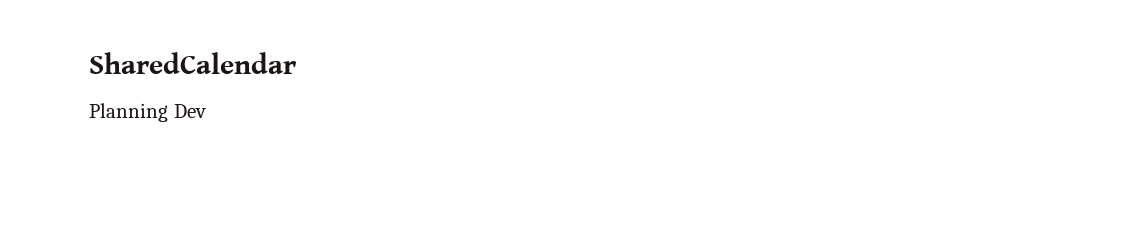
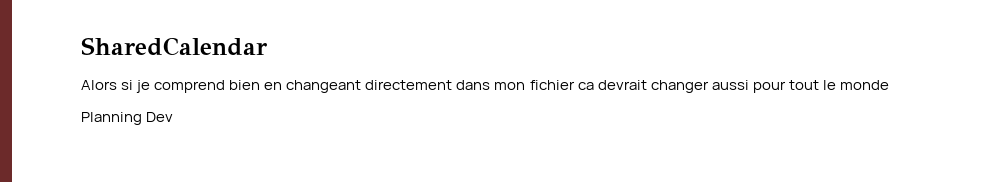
+ Alors si je comprend bien en changeant directement dans mon fichier ca devrait changer aussi pour tout le monde

